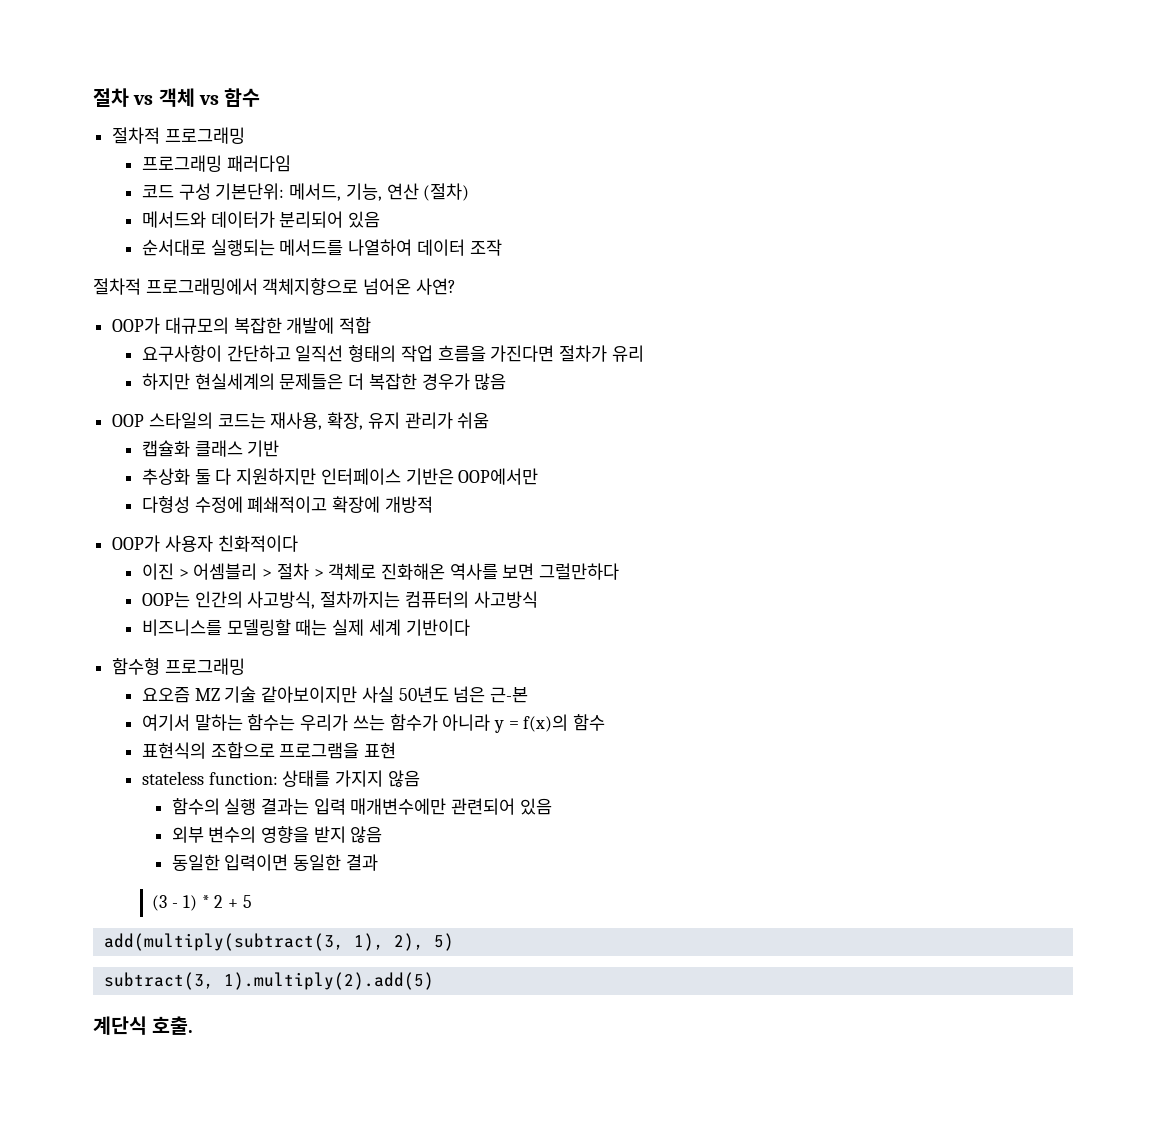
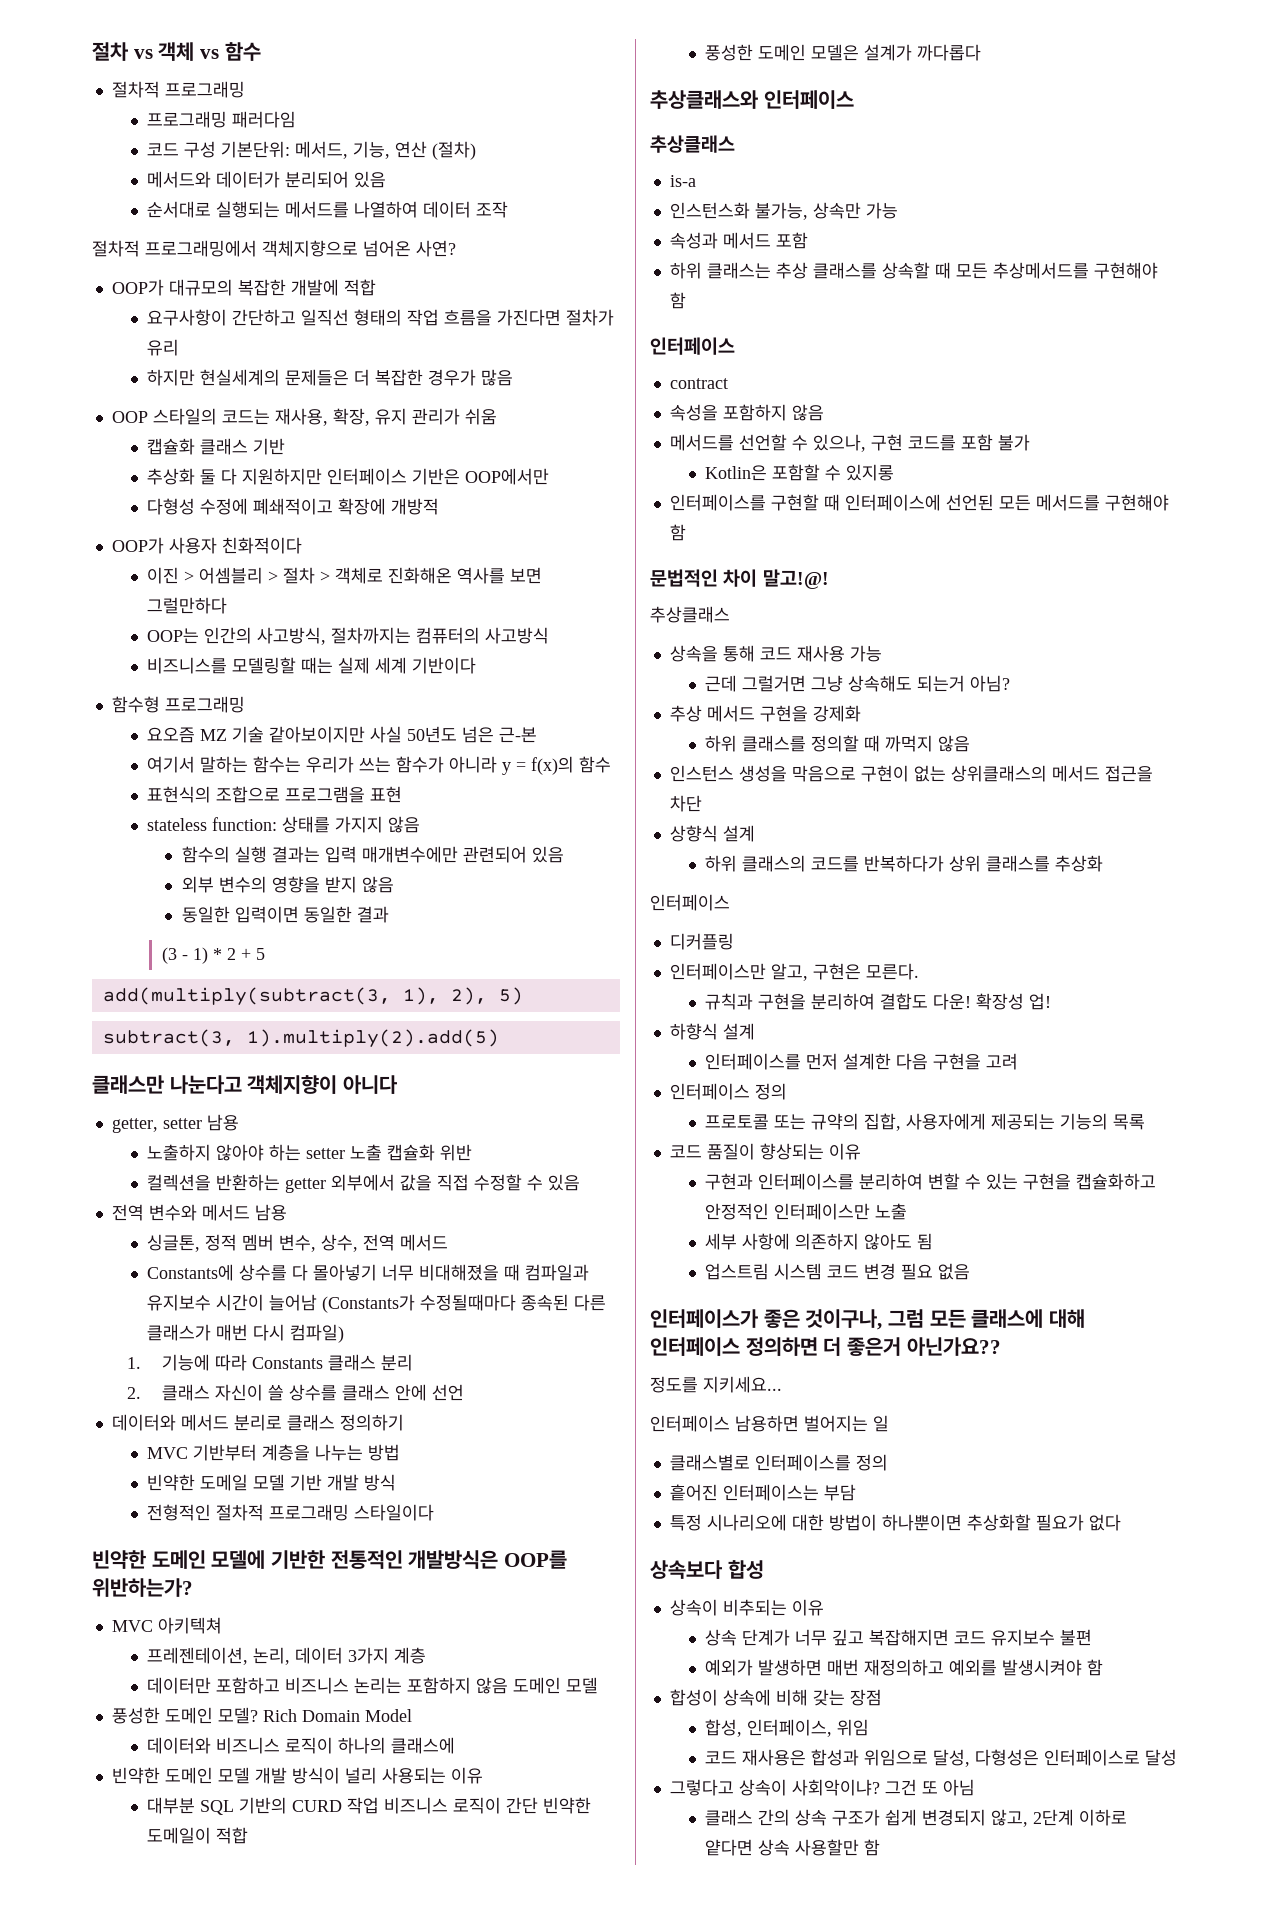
- 계단식 호출.
+ 클래스만 나눈다고 객체지향이 아니다
+ getter, setter 남용
+ 노출하지 않아야 하는 setter 노출 캡슐화 위반
+ 컬렉션을 반환하는 getter 외부에서 값을 직접 수정할 수 있음
+ 전역 변수와 메서드 남용
+ 싱글톤, 정적 멤버 변수, 상수, 전역 메서드
+ Constants에 상수를 다 몰아넣기 너무 비대해졌을 때 컴파일과 유지보수 시간이 늘어남 (Constants가 수정될때마다 종속된 다른 클래스가 매번 다시 컴파일)
+ 1. 기능에 따라 Constants 클래스 분리
+ 2. 클래스 자신이 쓸 상수를 클래스 안에 선언
+ 데이터와 메서드 분리로 클래스 정의하기
+ MVC 기반부터 계층을 나누는 방법
+ 빈약한 도메일 모델 기반 개발 방식
+ 전형적인 절차적 프로그래밍 스타일이다
+ 빈약한 도메인 모델에 기반한 전통적인 개발방식은 OOP를 위반하는가?
+ MVC 아키텍쳐
+ 프레젠테이션, 논리, 데이터 3가지 계층
+ 데이터만 포함하고 비즈니스 논리는 포함하지 않음 도메인 모델
+ 풍성한 도메인 모델? Rich Domain Model
+ 데이터와 비즈니스 로직이 하나의 클래스에
+ 빈약한 도메인 모델 개발 방식이 널리 사용되는 이유
+ 대부분 SQL 기반의 CURD 작업 비즈니스 로직이 간단 빈약한 도메일이 적합
+ 풍성한 도메인 모델은 설계가 까다롭다
+ 추상클래스와 인터페이스
+ 추상클래스
+ is-a
+ 인스턴스화 불가능, 상속만 가능
+ 속성과 메서드 포함
+ 하위 클래스는 추상 클래스를 상속할 때 모든 추상메서드를 구현해야 함
+ 인터페이스
+ contract
+ 속성을 포함하지 않음
+ 메서드를 선언할 수 있으나, 구현 코드를 포함 불가
+ Kotlin은 포함할 수 있지롱
+ 인터페이스를 구현할 때 인터페이스에 선언된 모든 메서드를 구현해야 함
+ 문법적인 차이 말고!@!
+ 추상클래스
+ 상속을 통해 코드 재사용 가능
+ 근데 그럴거면 그냥 상속해도 되는거 아님?
+ 추상 메서드 구현을 강제화
+ 하위 클래스를 정의할 때 까먹지 않음
+ 인스턴스 생성을 막음으로 구현이 없는 상위클래스의 메서드 접근을 차단
+ 상향식 설계
+ 하위 클래스의 코드를 반복하다가 상위 클래스를 추상화
+ 인터페이스
+ 디커플링
+ 인터페이스만 알고, 구현은 모른다.
+ 규칙과 구현을 분리하여 결합도 다운! 확장성 업!
+ 하향식 설계
+ 인터페이스를 먼저 설계한 다음 구현을 고려
+ 인터페이스 정의
+ 프로토콜 또는 규약의 집합, 사용자에게 제공되는 기능의 목록
+ 코드 품질이 향상되는 이유
+ 구현과 인터페이스를 분리하여 변할 수 있는 구현을 캡슐화하고 안정적인 인터페이스만 노출
+ 세부 사항에 의존하지 않아도 됨
+ 업스트림 시스템 코드 변경 필요 없음
+ 인터페이스가 좋은 것이구나, 그럼 모든 클래스에 대해 인터페이스 정의하면 더 좋은거 아닌가요??
+ 정도를 지키세요...
+ 인터페이스 남용하면 벌어지는 일
+ 클래스별로 인터페이스를 정의
+ 흩어진 인터페이스는 부담
+ 특정 시나리오에 대한 방법이 하나뿐이면 추상화할 필요가 없다
+ 상속보다 합성
+ 상속이 비추되는 이유
+ 상속 단계가 너무 깊고 복잡해지면 코드 유지보수 불편
+ 예외가 발생하면 매번 재정의하고 예외를 발생시켜야 함
+ 합성이 상속에 비해 갖는 장점
+ 합성, 인터페이스, 위임
+ 코드 재사용은 합성과 위임으로 달성, 다형성은 인터페이스로 달성
+ 그렇다고 상속이 사회악이냐? 그건 또 아님
+ 클래스 간의 상속 구조가 쉽게 변경되지 않고, 2단계 이하로 얕다면 상속 사용할만 함

